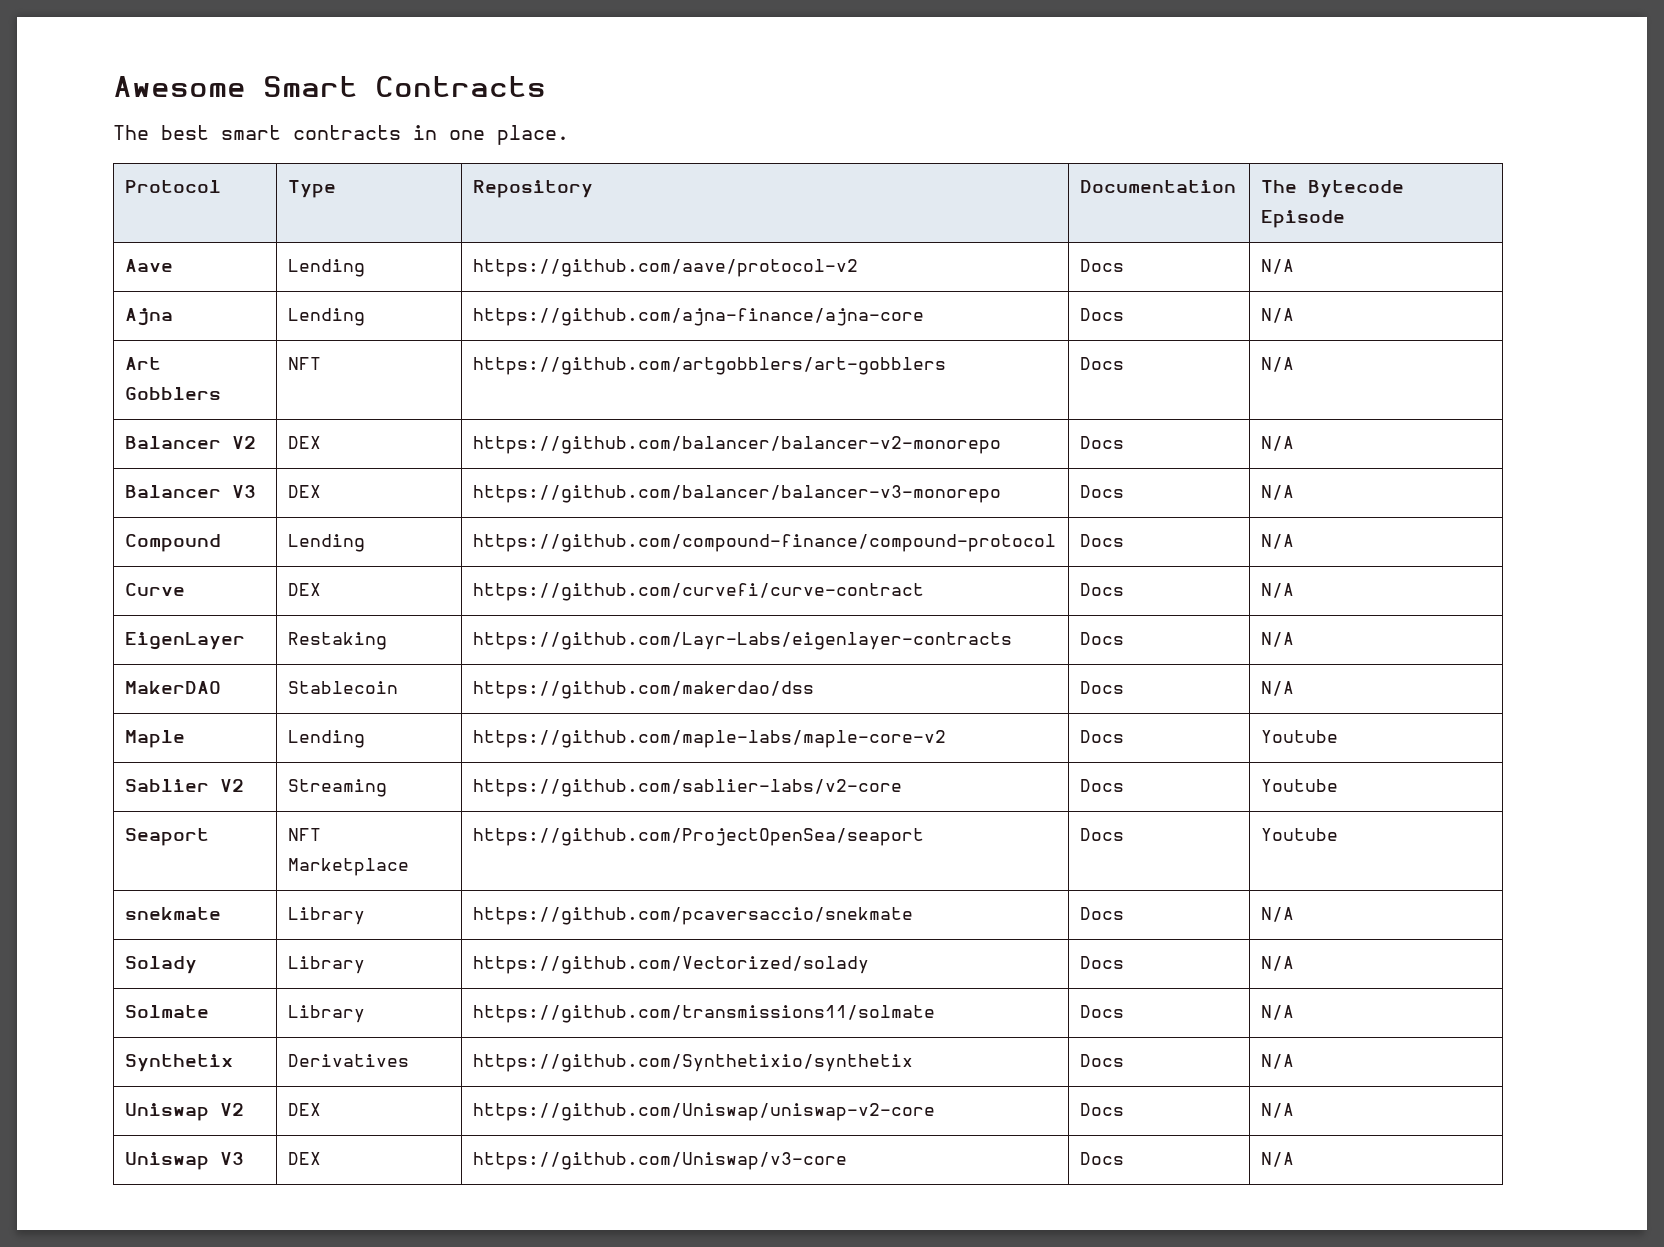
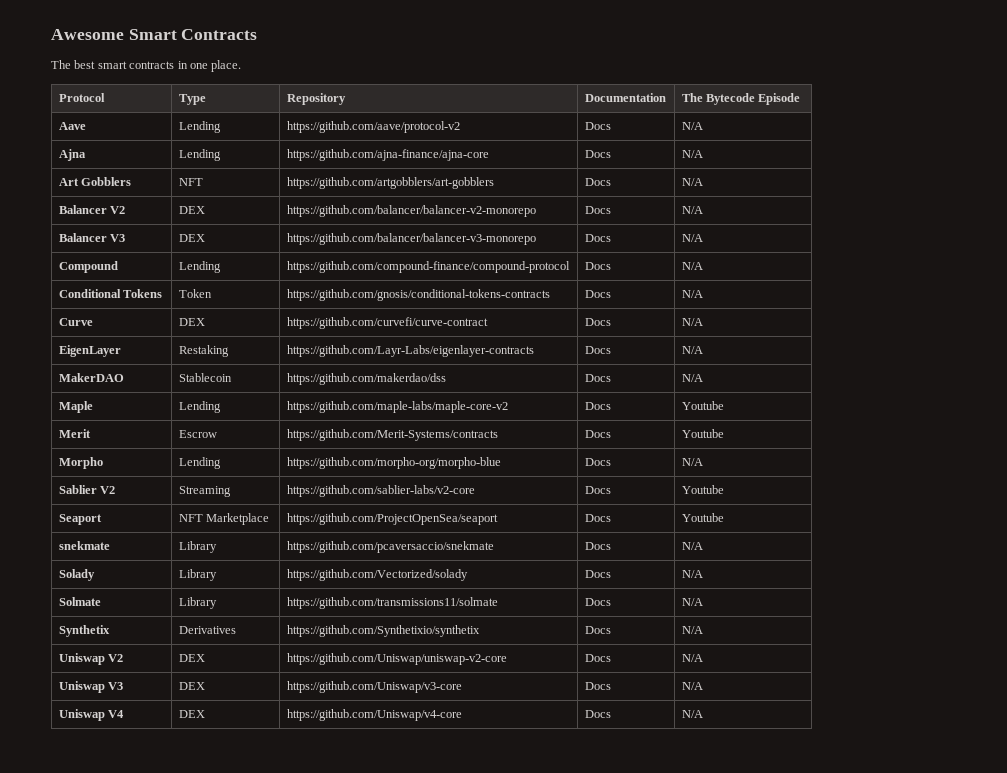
+ Conditional Tokens | Token | https://github.com/gnosis/conditional-tokens-contracts | Docs | N/A
+ Merit | Escrow | https://github.com/Merit-Systems/contracts | Docs | Youtube
+ Morpho | Lending | https://github.com/morpho-org/morpho-blue | Docs | N/A
+ Uniswap V4 | DEX | https://github.com/Uniswap/v4-core | Docs | N/A

